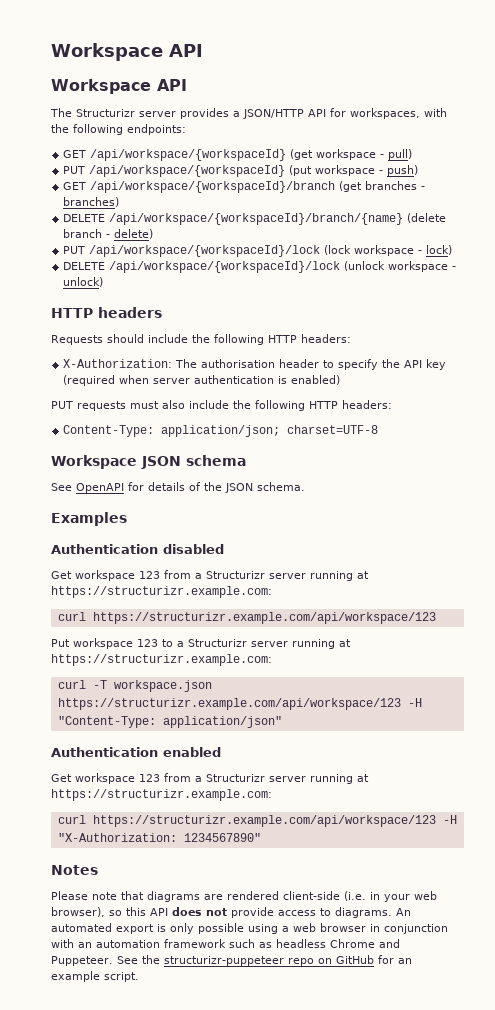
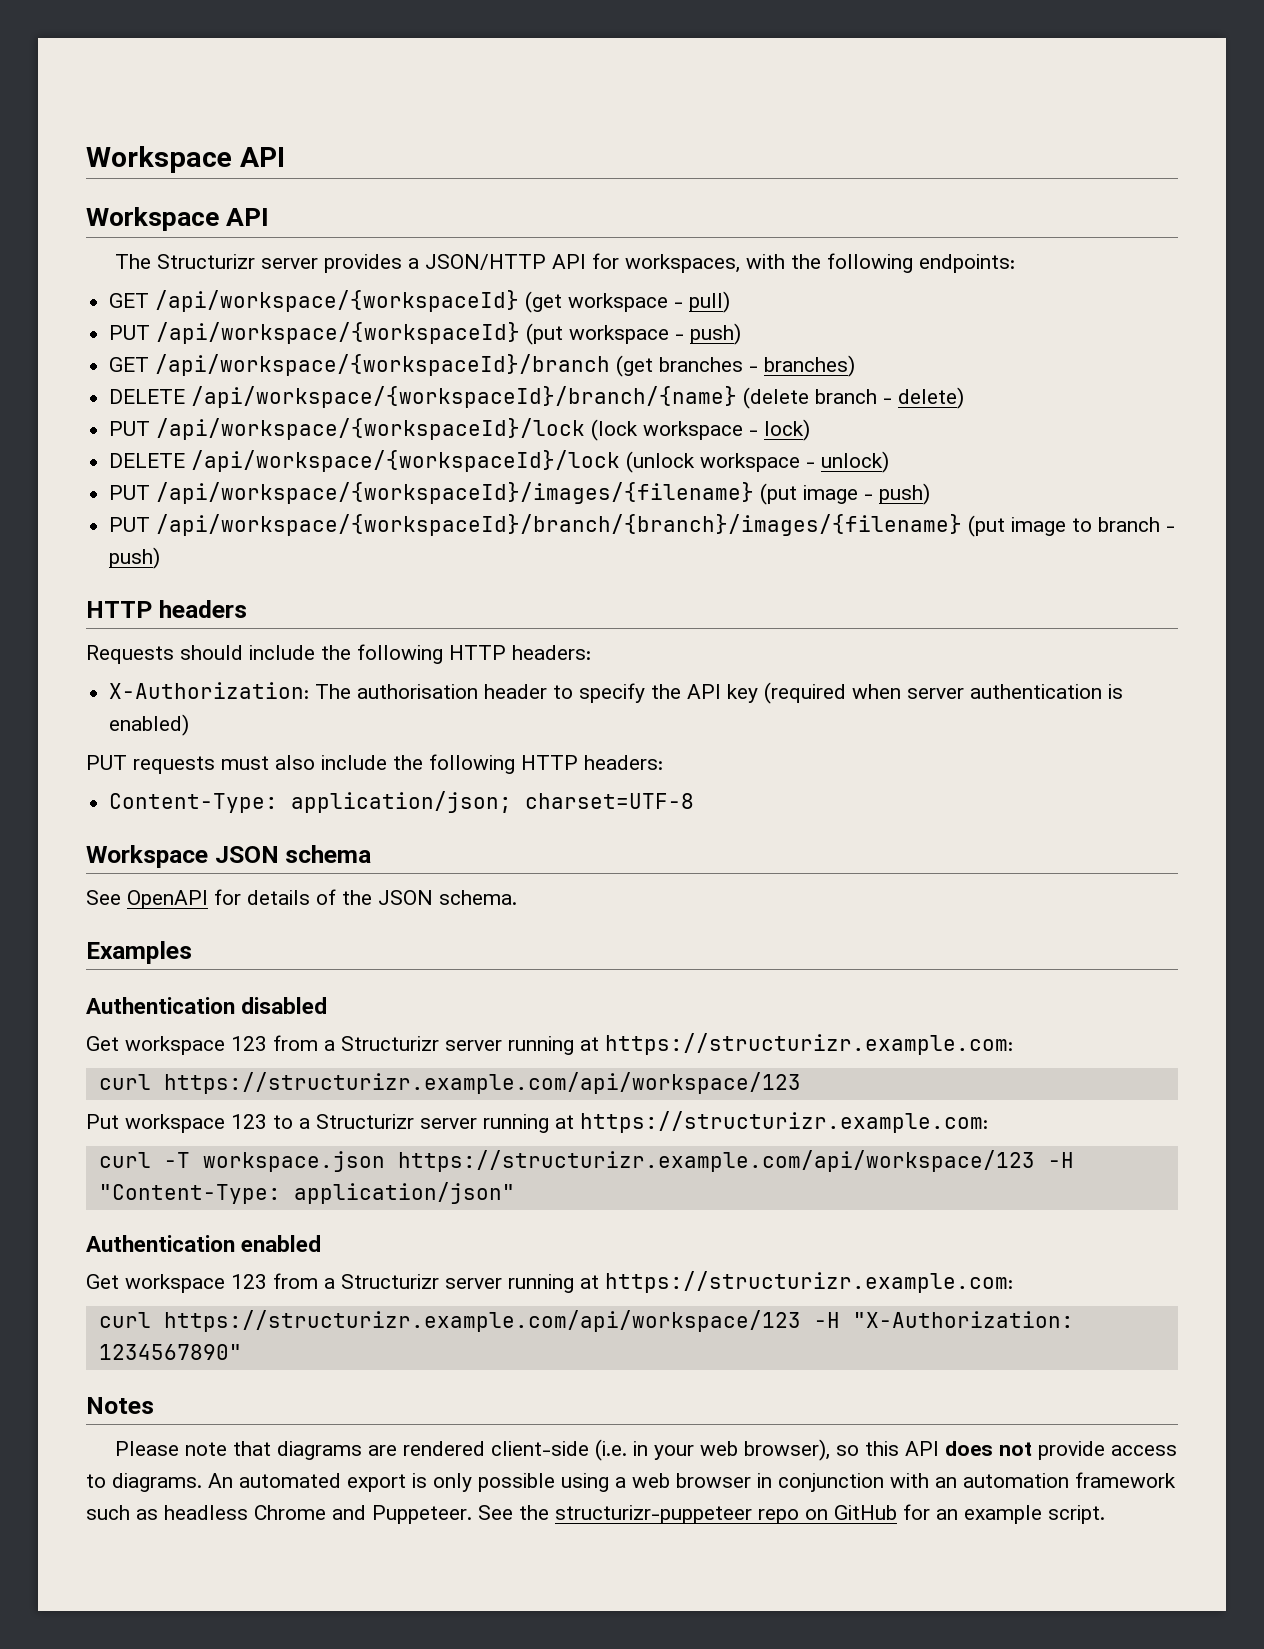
+ PUT /api/workspace/{workspaceId}/images/{filename} (put image - push)
+ PUT /api/workspace/{workspaceId}/branch/{branch}/images/{filename} (put image to branch - push)

